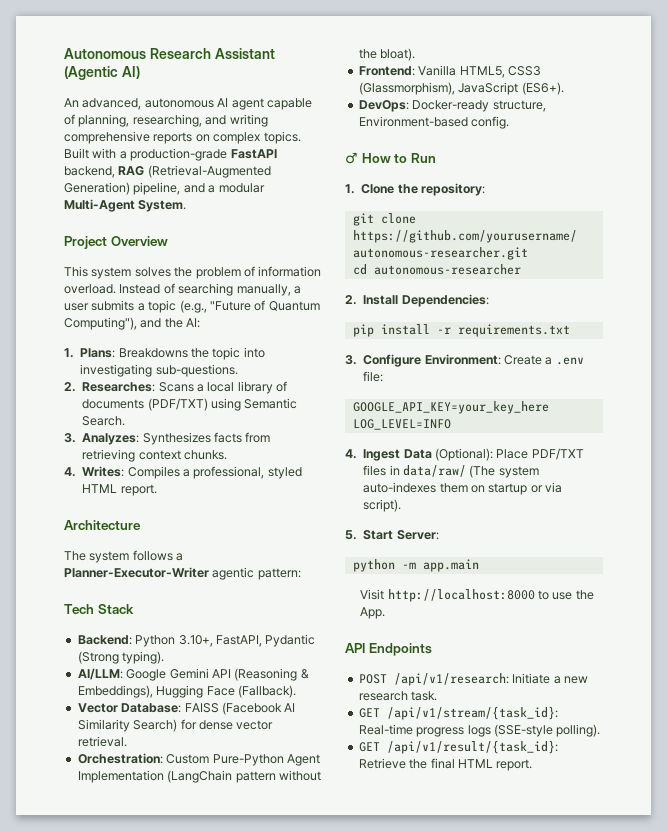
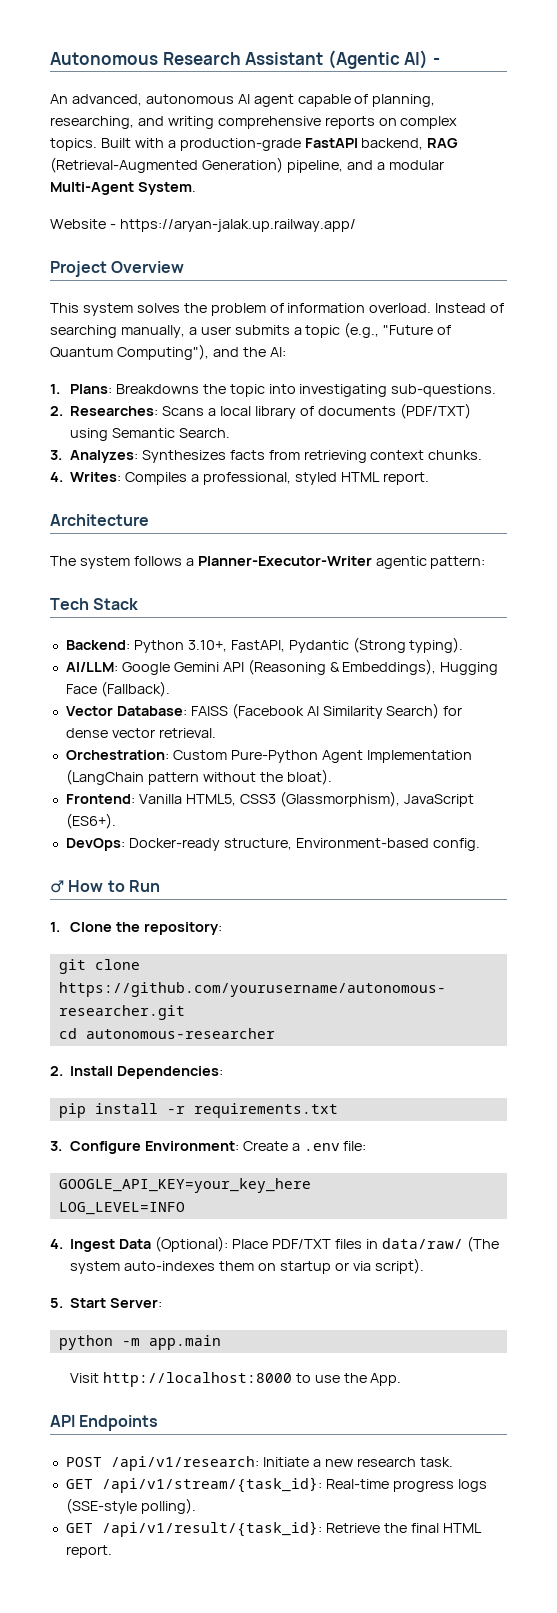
- Autonomous Research Assistant (Agentic AI)
+ Autonomous Research Assistant (Agentic AI) -
+ Website - https://aryan-jalak.up.railway.app/

